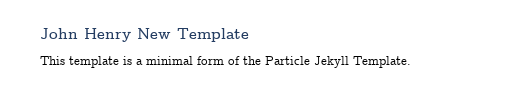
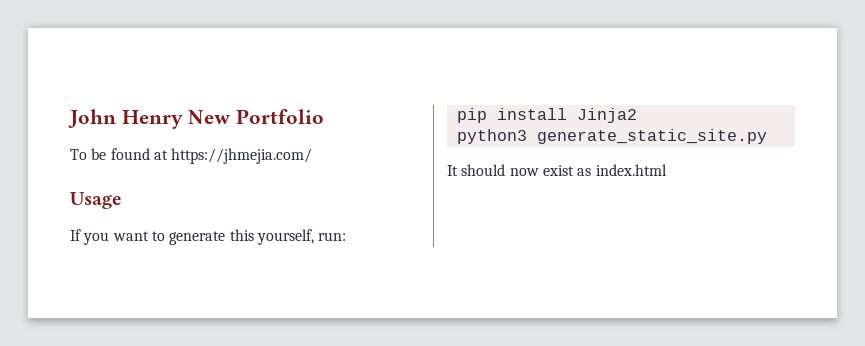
- John Henry New Template
- This template is a minimal form of the Particle Jekyll Template.
+ John Henry New Portfolio
+ To be found at https://jhmejia.com/
+ Usage
+ If you want to generate this yourself, run:
+ pip install Jinja2
+ python3 generate_static_site.py
+ It should now exist as index.html

